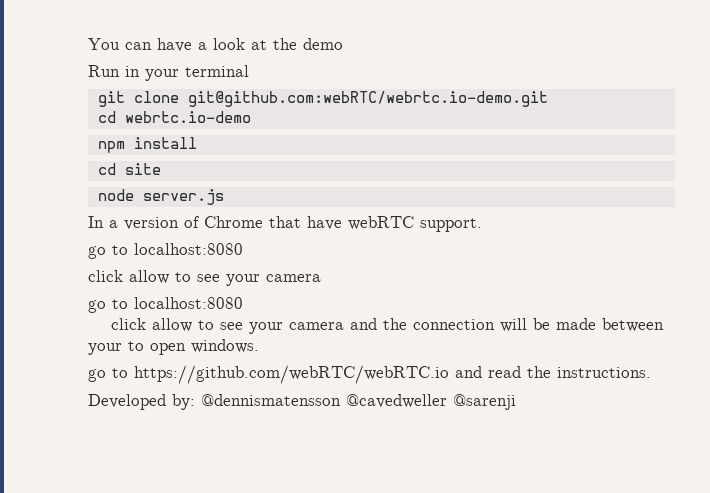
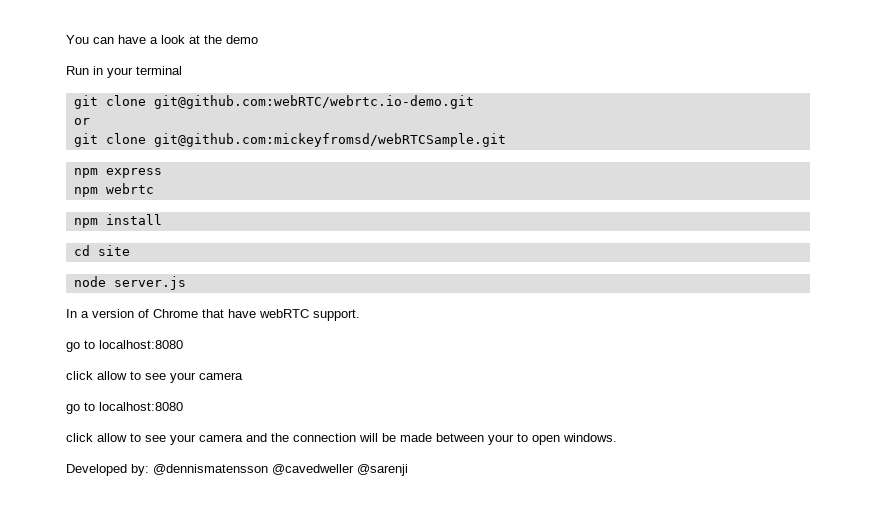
- cd webrtc.io-demo
+ or
+ git clone git@github.com:mickeyfromsd/webRTCSample.git
+ npm express
+ npm webrtc
- go to https://github.com/webRTC/webRTC.io and read the instructions.

